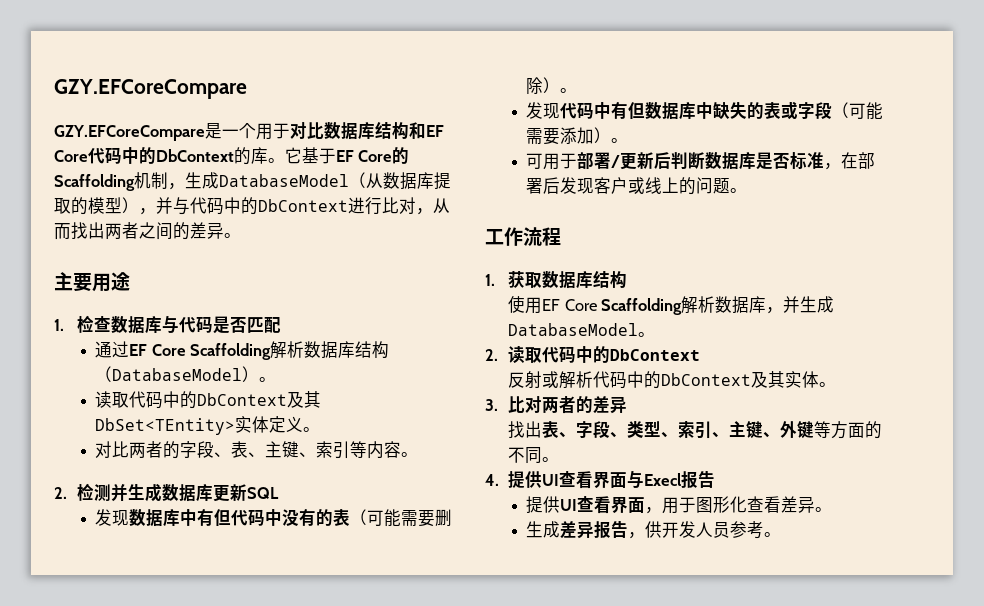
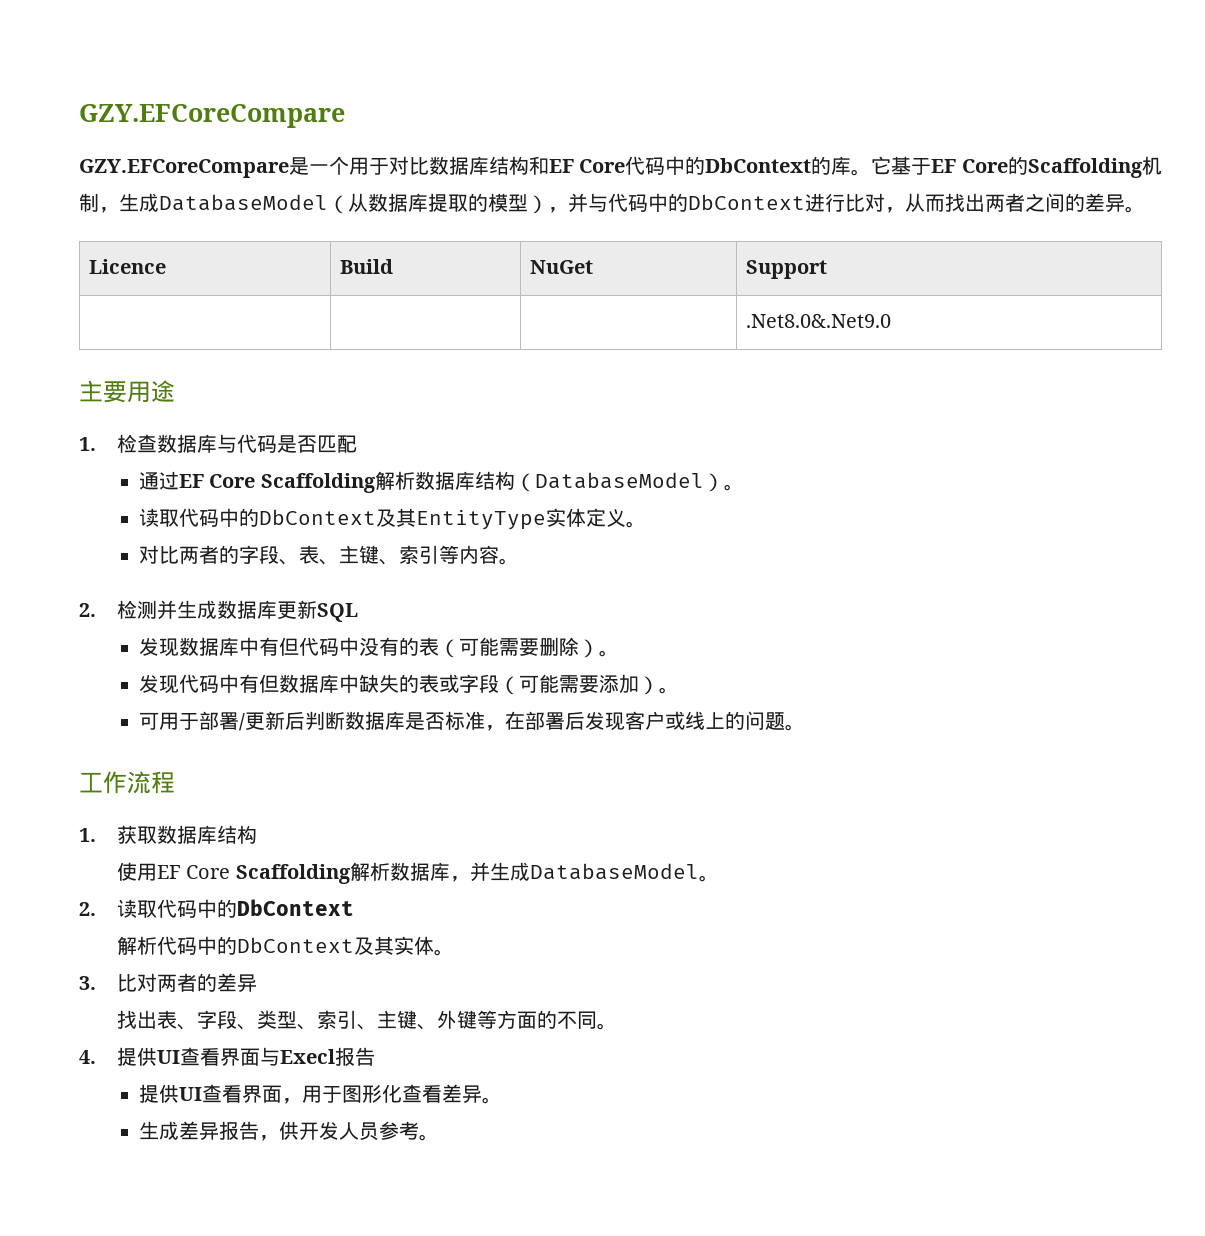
+ Licence | Build | NuGet | Support
+ | | | .Net8.0&.Net9.0
- 读取代码中的DbContext及其DbSet<TEntity>实体定义。
+ 读取代码中的DbContext及其EntityType实体定义。
- 反射或解析代码中的DbContext及其实体。
+ 解析代码中的DbContext及其实体。

